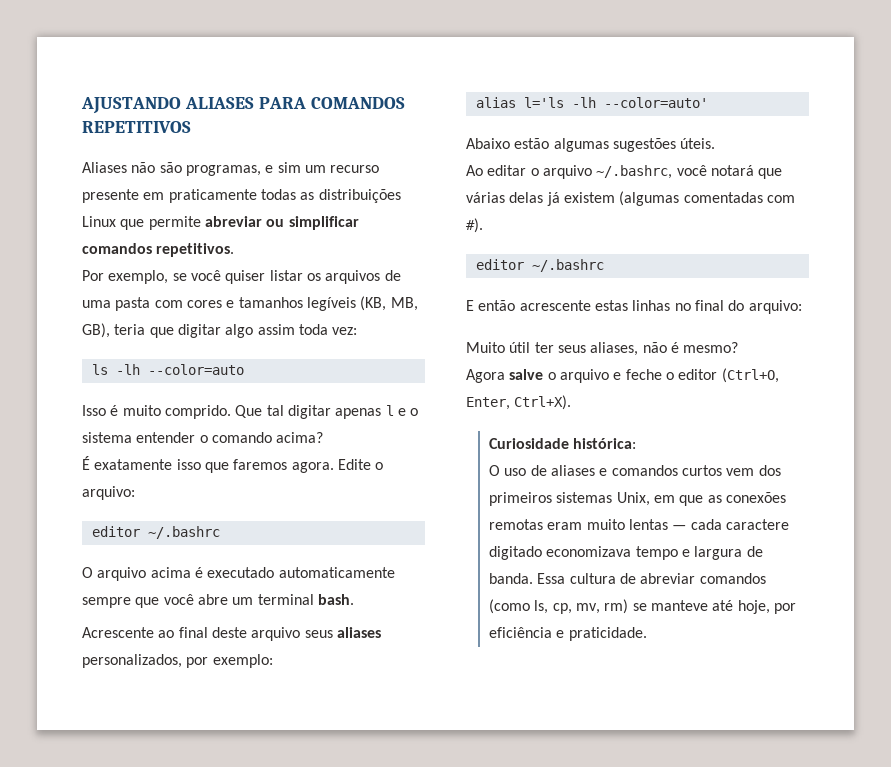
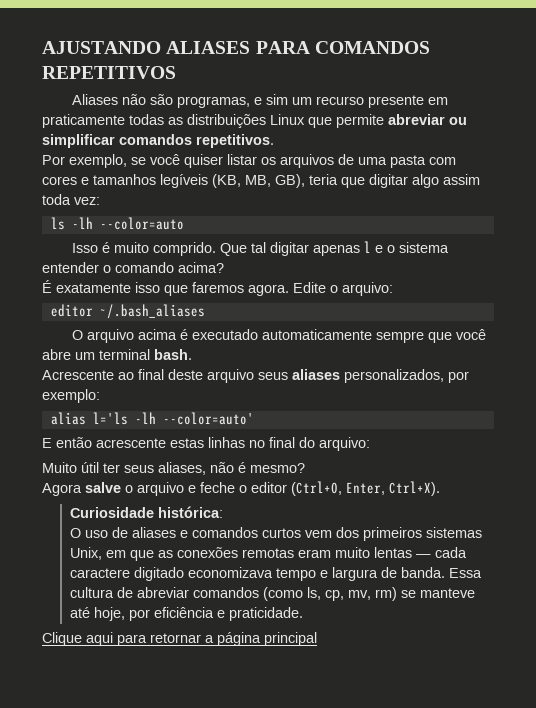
  Edite o arquivo:
- editor ~/.bashrc
+ editor ~/.bash_aliases
- Abaixo estão algumas sugestões úteis.
- Ao editar o arquivo ~/.bashrc, você notará que várias delas já existem (algumas comentadas com #).
- editor ~/.bashrc
+ Clique aqui para retornar a página principal

